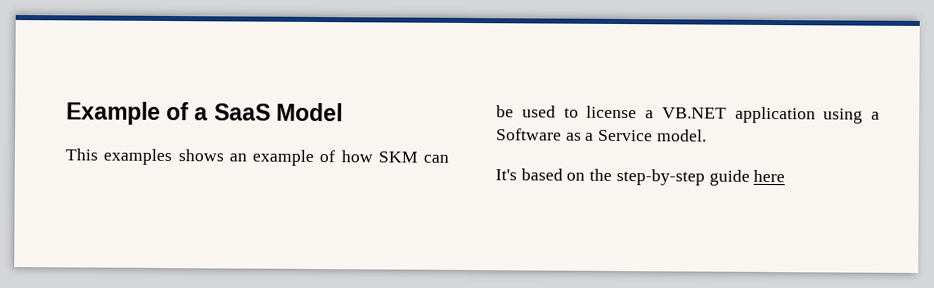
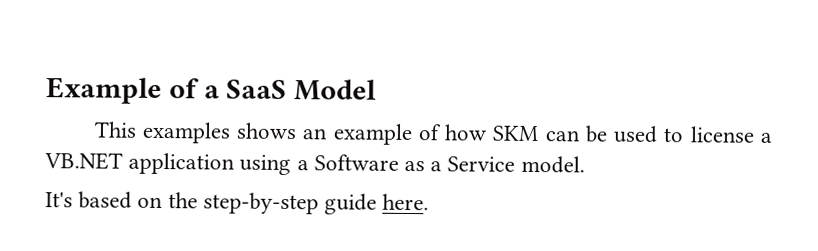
- It's based on the step-by-step guide here
+ It's based on the step-by-step guide here.

